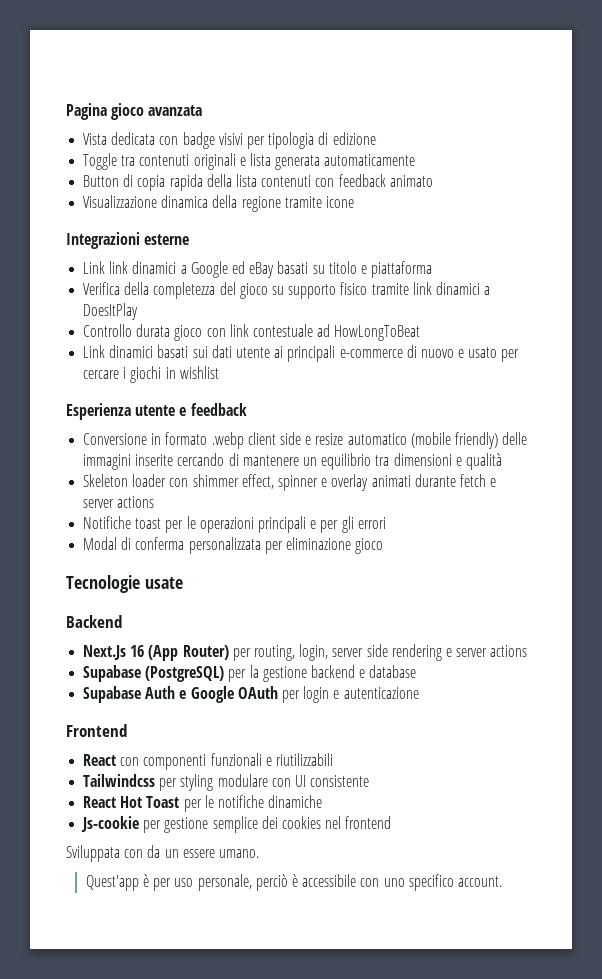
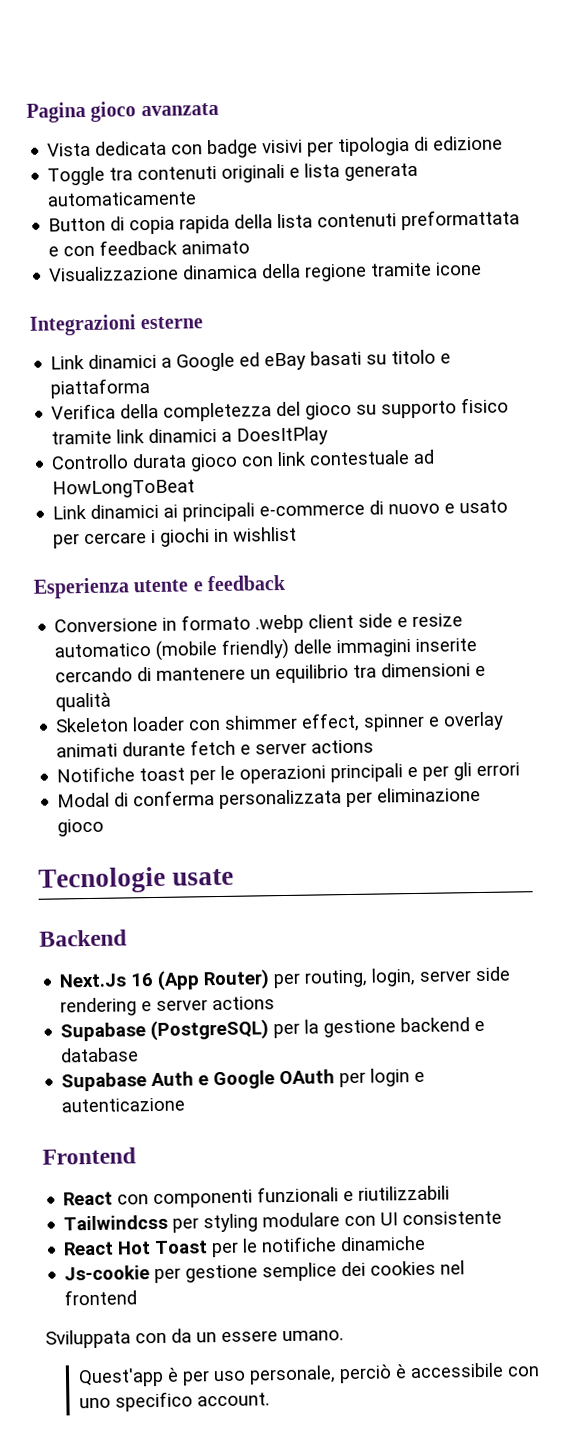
- Button di copia rapida della lista contenuti con feedback animato
+ Button di copia rapida della lista contenuti preformattata e con feedback animato
- Link link dinamici a Google ed eBay basati su titolo e piattaforma
+ Link dinamici a Google ed eBay basati su titolo e piattaforma
- Link dinamici basati sui dati utente ai principali e-commerce di nuovo e usato per cercare i giochi in wishlist
+ Link dinamici ai principali e-commerce di nuovo e usato per cercare i giochi in wishlist

